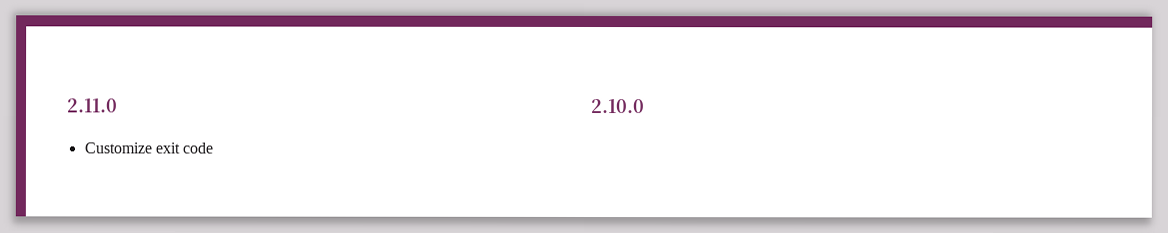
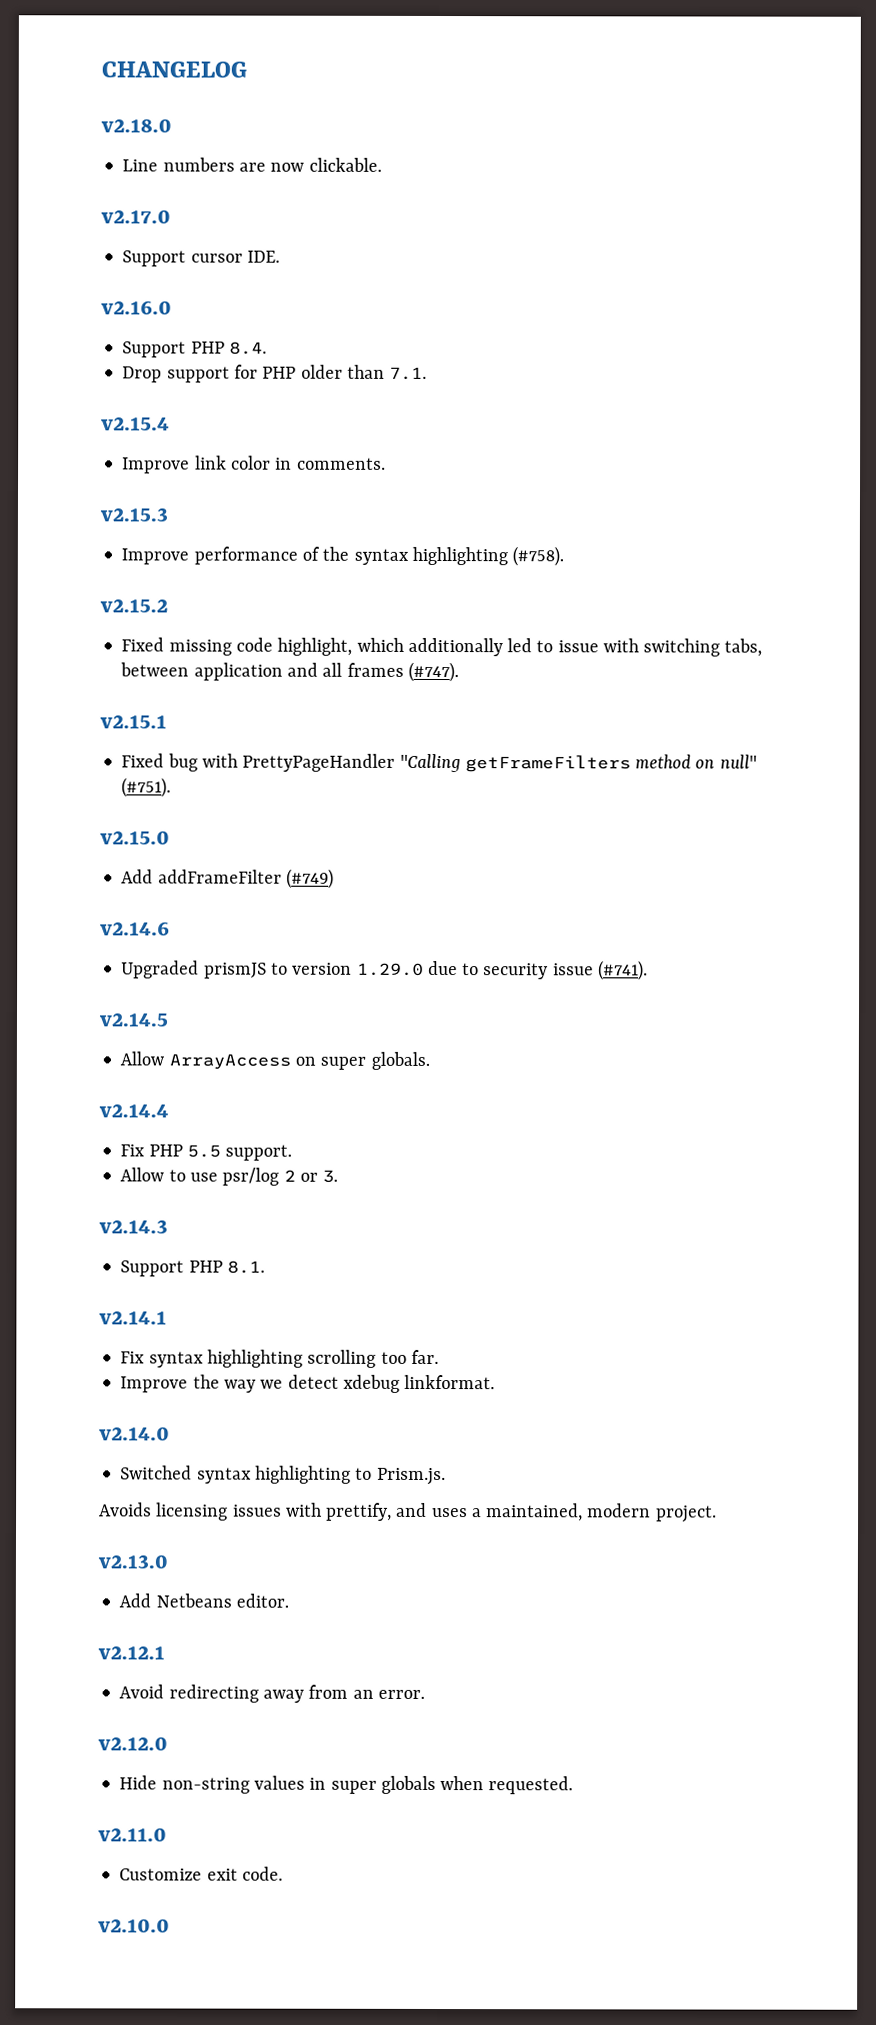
- 2.11.0
+ CHANGELOG
+ v2.18.0
+ Line numbers are now clickable.
+ v2.17.0
+ Support cursor IDE.
+ v2.16.0
+ Support PHP 8.4.
+ Drop support for PHP older than 7.1.
+ v2.15.4
+ Improve link color in comments.
+ v2.15.3
+ Improve performance of the syntax highlighting (#758).
+ v2.15.2
+ Fixed missing code highlight, which additionally led to issue with switching tabs, between application and all frames (#747).
+ v2.15.1
+ Fixed bug with PrettyPageHandler "Calling getFrameFilters method on null" (#751).
+ v2.15.0
+ Add addFrameFilter (#749)
+ v2.14.6
+ Upgraded prismJS to version 1.29.0 due to security issue (#741).
+ v2.14.5
+ Allow ArrayAccess on super globals.
+ v2.14.4
+ Fix PHP 5.5 support.
+ Allow to use psr/log 2 or 3.
+ v2.14.3
+ Support PHP 8.1.
+ v2.14.1
+ Fix syntax highlighting scrolling too far.
+ Improve the way we detect xdebug linkformat.
+ v2.14.0
+ Switched syntax highlighting to Prism.js.
+ Avoids licensing issues with prettify, and uses a maintained, modern project.
+ v2.13.0
+ Add Netbeans editor.
+ v2.12.1
+ Avoid redirecting away from an error.
+ v2.12.0
+ Hide non-string values in super globals when requested.
+ v2.11.0
- Customize exit code
- 2.10.0
+ Customize exit code.
+ v2.10.0

